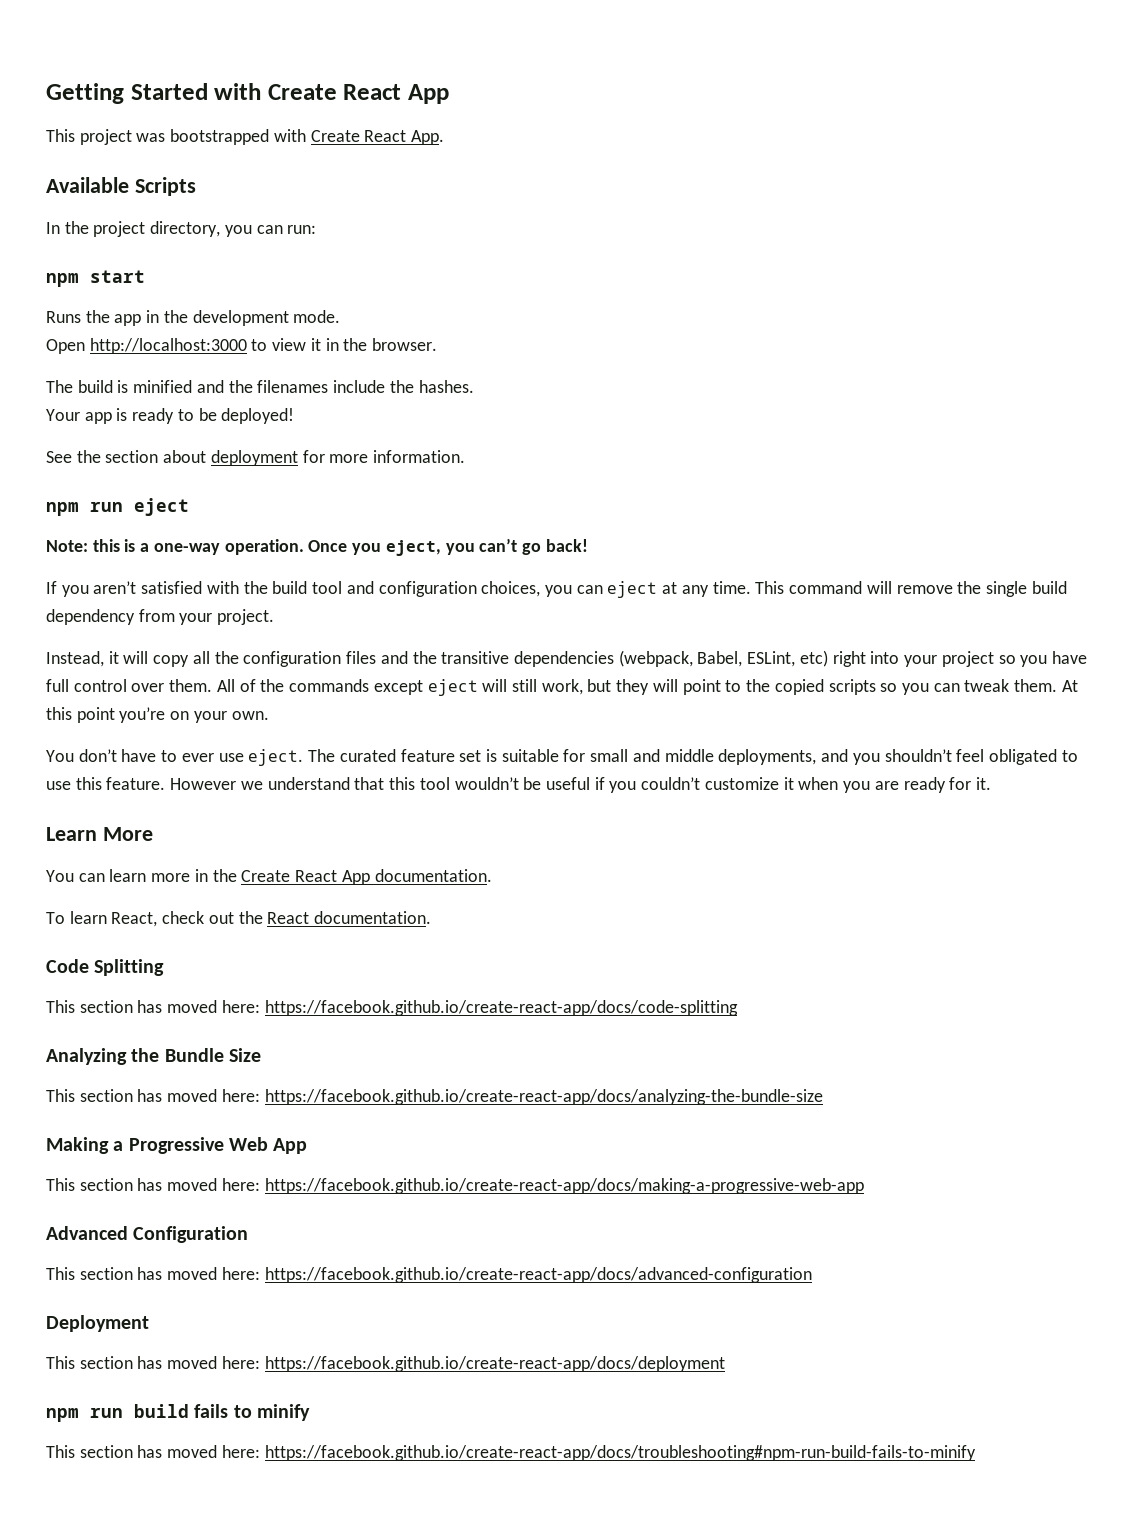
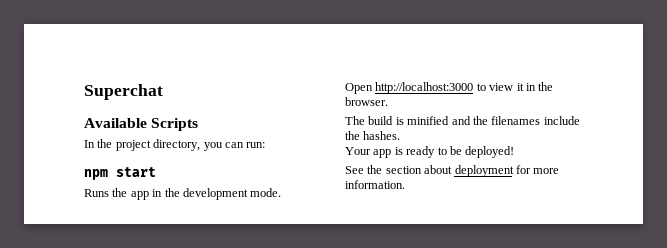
- Getting Started with Create React App
- This project was bootstrapped with Create React App.
+ Superchat
- npm run eject
- Note: this is a one-way operation. Once you eject, you can’t go back!
- If you aren’t satisfied with the build tool and configuration choices, you can eject at any time. This command will remove the single build dependency from your project.
- Instead, it will copy all the configuration files and the transitive dependencies (webpack, Babel, ESLint, etc) right into your project so you have full control over them. All of the commands except eject will still work, but they will point to the copied scripts so you can tweak them. At this point you’re on your own.
- You don’t have to ever use eject. The curated feature set is suitable for small and middle deployments, and you shouldn’t feel obligated to use this feature. However we understand that this tool wouldn’t be useful if you couldn’t customize it when you are ready for it.
- Learn More
- You can learn more in the Create React App documentation.
- To learn React, check out the React documentation.
- Code Splitting
- This section has moved here: https://facebook.github.io/create-react-app/docs/code-splitting
- Analyzing the Bundle Size
- This section has moved here: https://facebook.github.io/create-react-app/docs/analyzing-the-bundle-size
- Making a Progressive Web App
- This section has moved here: https://facebook.github.io/create-react-app/docs/making-a-progressive-web-app
- Advanced Configuration
- This section has moved here: https://facebook.github.io/create-react-app/docs/advanced-configuration
- Deployment
- This section has moved here: https://facebook.github.io/create-react-app/docs/deployment
- npm run build fails to minify
- This section has moved here: https://facebook.github.io/create-react-app/docs/troubleshooting#npm-run-build-fails-to-minify

